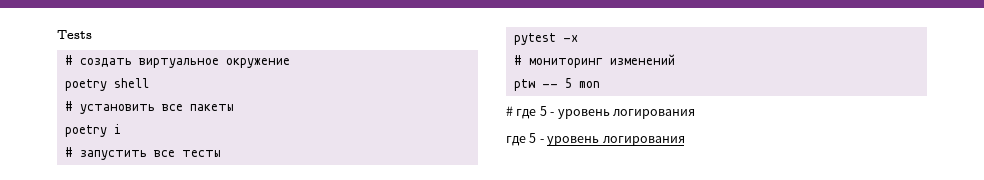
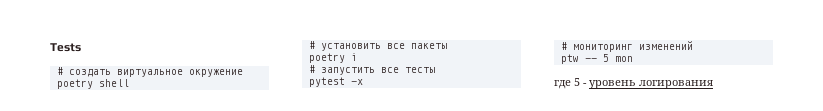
- # где 5 - уровень логирования

